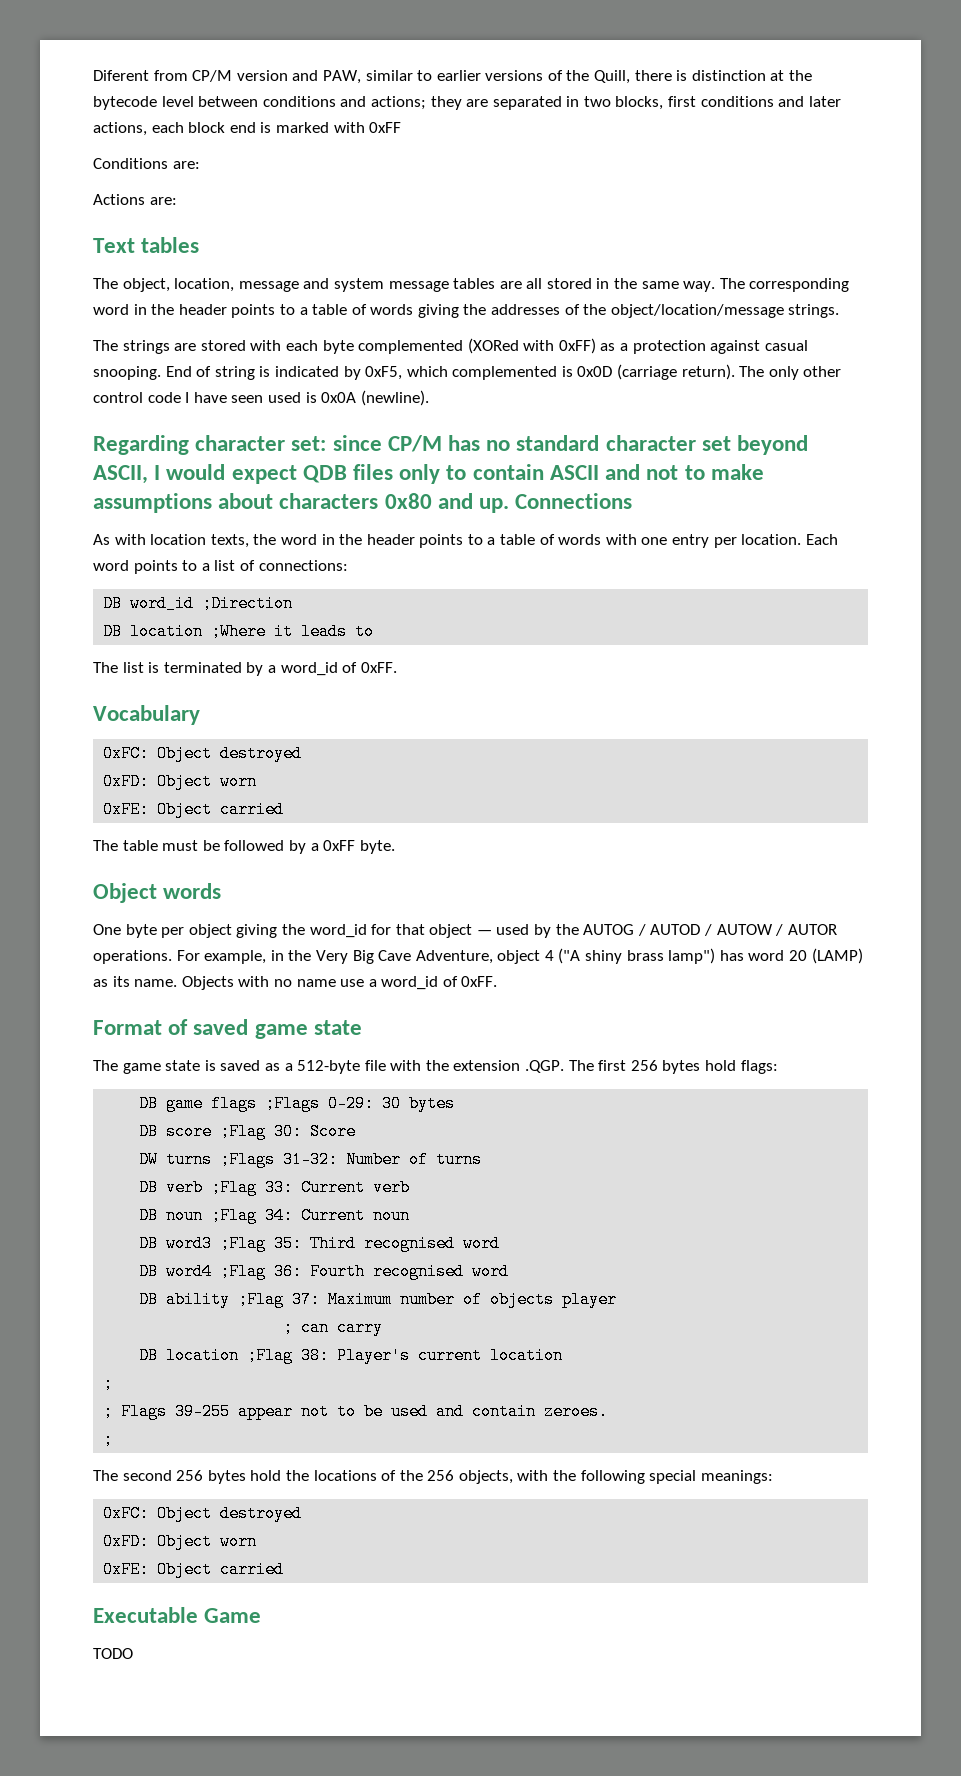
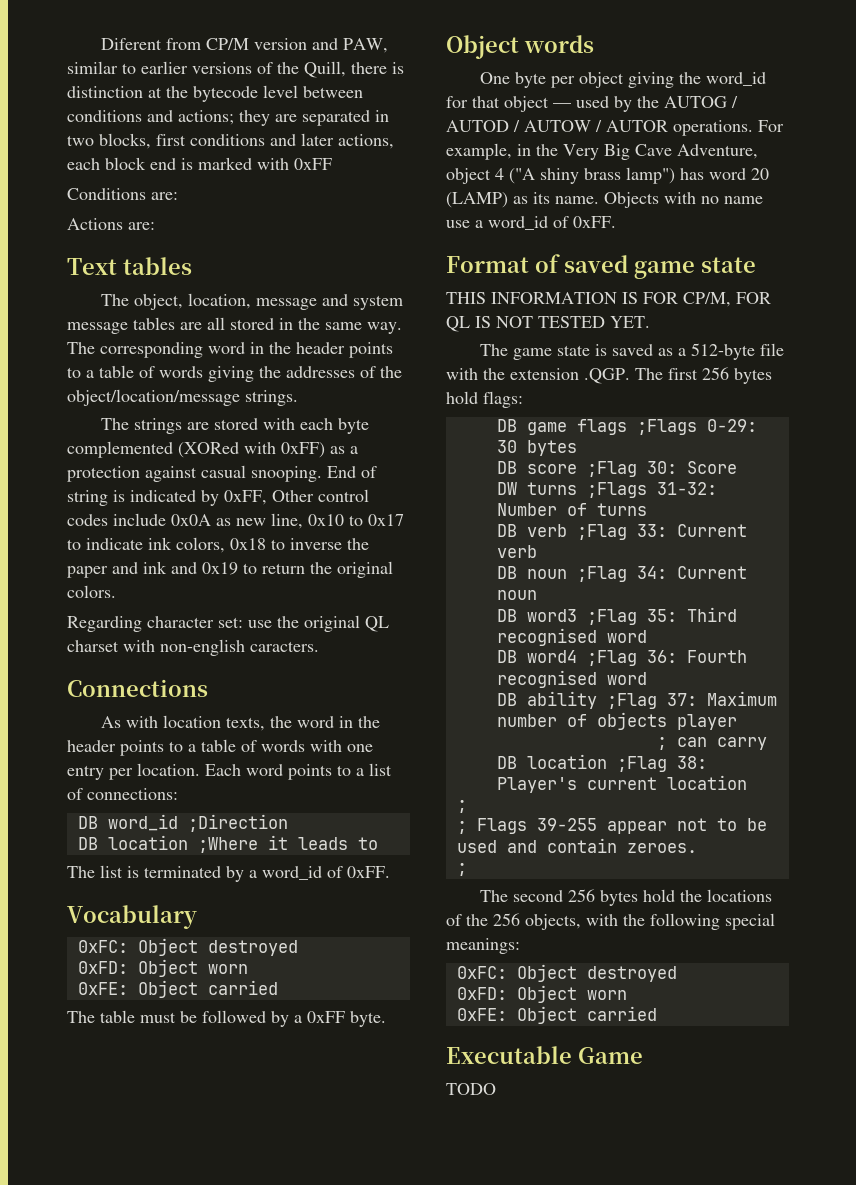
- End of string is indicated by 0xF5, which complemented is 0x0D (carriage return). The only other control code I have seen used is 0x0A (newline).
- Regarding character set: since CP/M has no standard character set beyond ASCII, I would expect QDB files only to contain ASCII and not to make assumptions about characters 0x80 and up. Connections
+ End of string is indicated by 0xFF, Other control codes include 0x0A as new line, 0x10 to 0x17 to indicate ink colors, 0x18 to inverse the paper and ink and 0x19 to return the original colors.
+ Regarding character set: use the original QL charset with non-english caracters.
+ Connections
+ THIS INFORMATION IS FOR CP/M, FOR QL IS NOT TESTED YET.

